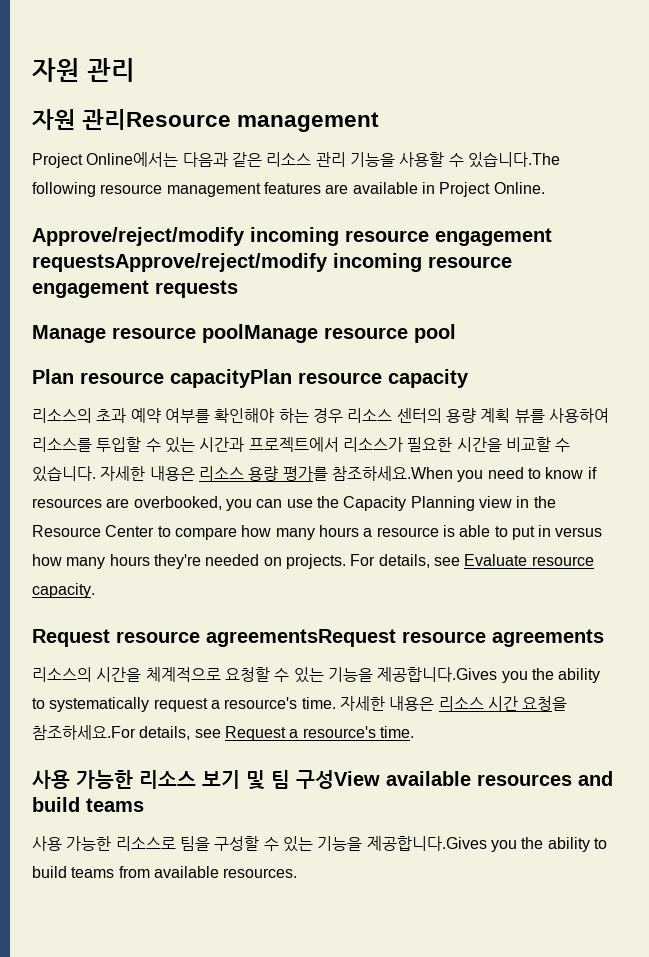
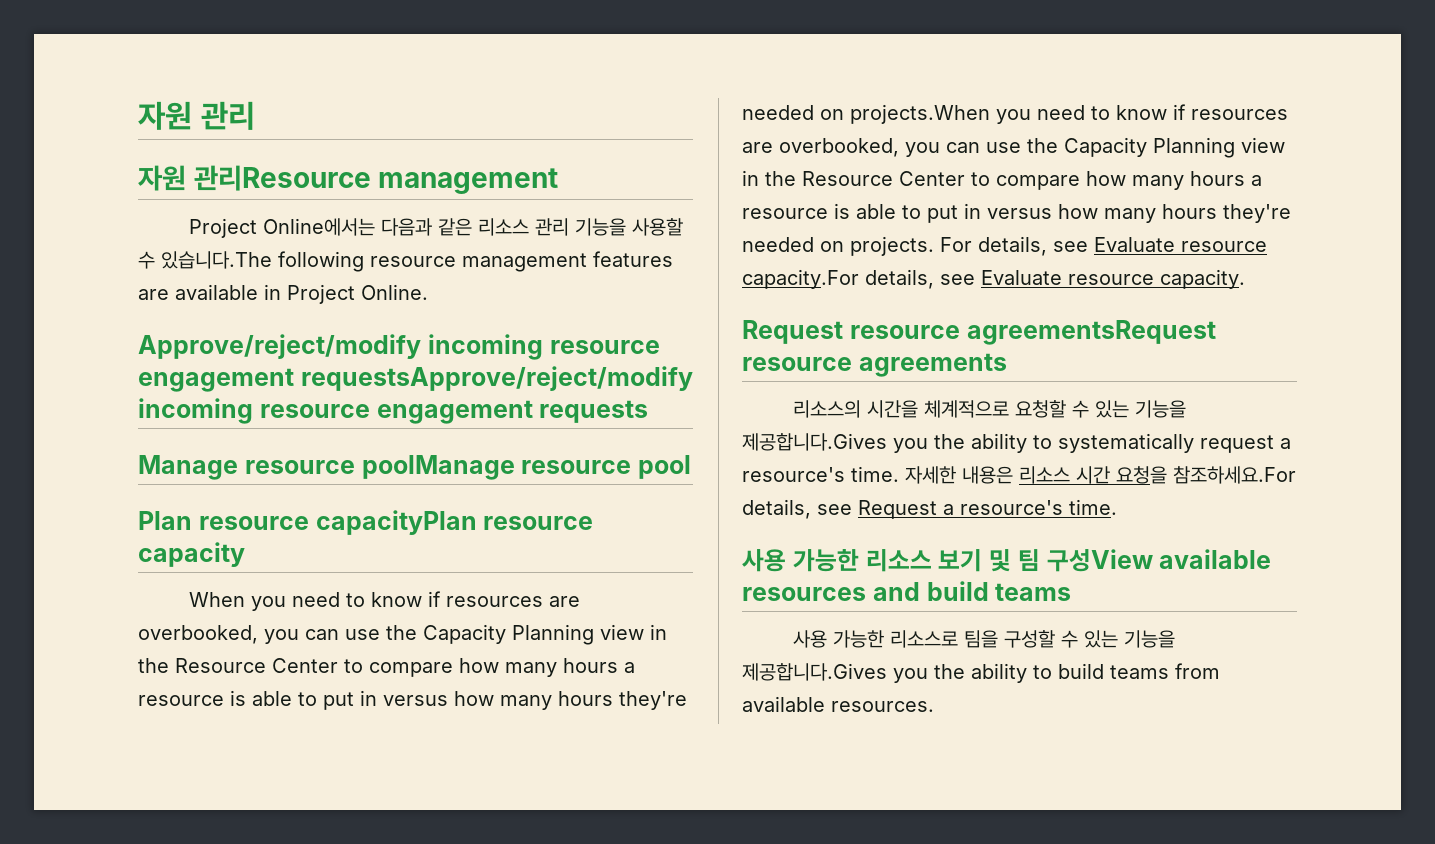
- 리소스의 초과 예약 여부를 확인해야 하는 경우 리소스 센터의 용량 계획 뷰를 사용하여 리소스를 투입할 수 있는 시간과 프로젝트에서 리소스가 필요한 시간을 비교할 수 있습니다. 자세한 내용은 리소스 용량 평가를 참조하세요.When you need to know if resources are overbooked, you can use the Capacity Planning view in the Resource Center to compare how many hours a resource is able to put in versus how many hours they're needed on projects.
+ When you need to know if resources are overbooked, you can use the Capacity Planning view in the Resource Center to compare how many hours a resource is able to put in versus how many hours they're needed on projects.When you need to know if resources are overbooked, you can use the Capacity Planning view in the Resource Center to compare how many hours a resource is able to put in versus how many hours they're needed on projects.
- For details, see Evaluate resource capacity.
+ For details, see Evaluate resource capacity.For details, see Evaluate resource capacity.

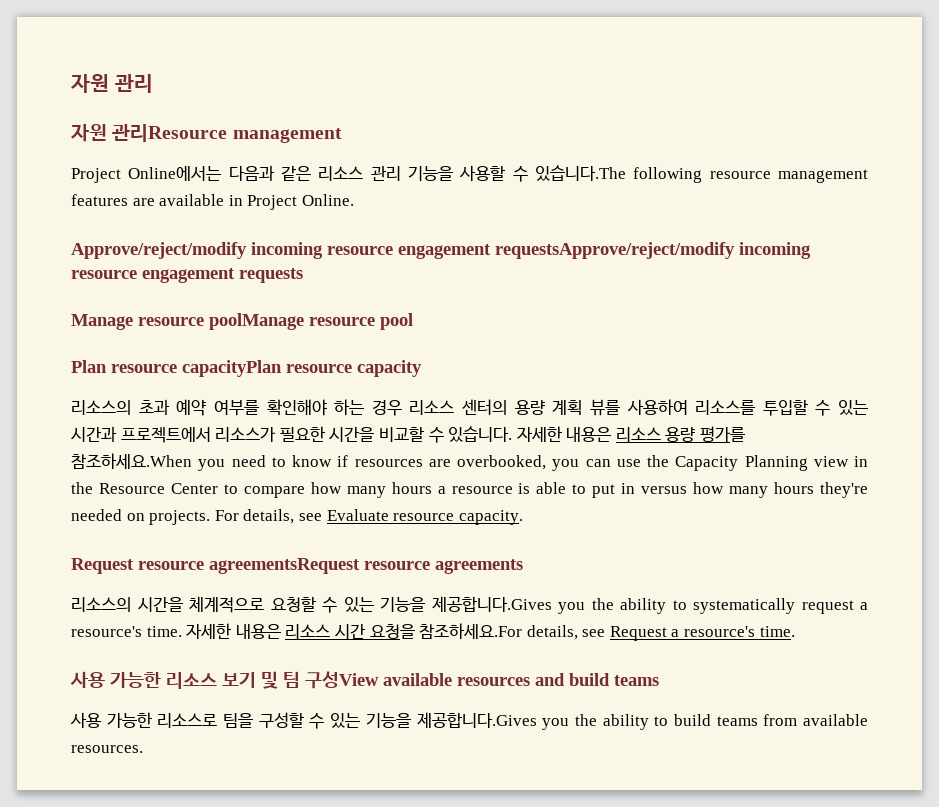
- When you need to know if resources are overbooked, you can use the Capacity Planning view in the Resource Center to compare how many hours a resource is able to put in versus how many hours they're needed on projects.When you need to know if resources are overbooked, you can use the Capacity Planning view in the Resource Center to compare how many hours a resource is able to put in versus how many hours they're needed on projects.
+ 리소스의 초과 예약 여부를 확인해야 하는 경우 리소스 센터의 용량 계획 뷰를 사용하여 리소스를 투입할 수 있는 시간과 프로젝트에서 리소스가 필요한 시간을 비교할 수 있습니다. 자세한 내용은 리소스 용량 평가를 참조하세요.When you need to know if resources are overbooked, you can use the Capacity Planning view in the Resource Center to compare how many hours a resource is able to put in versus how many hours they're needed on projects.
- For details, see Evaluate resource capacity.For details, see Evaluate resource capacity.
+ For details, see Evaluate resource capacity.

